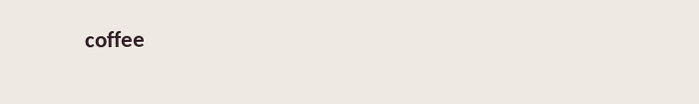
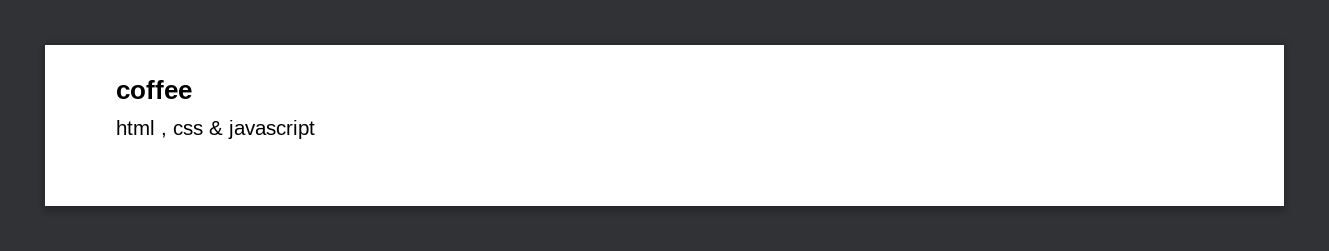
+ html , css & javascript

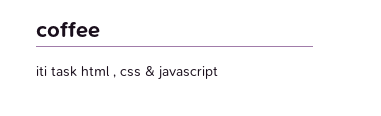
- html , css & javascript
+ iti task html , css & javascript

